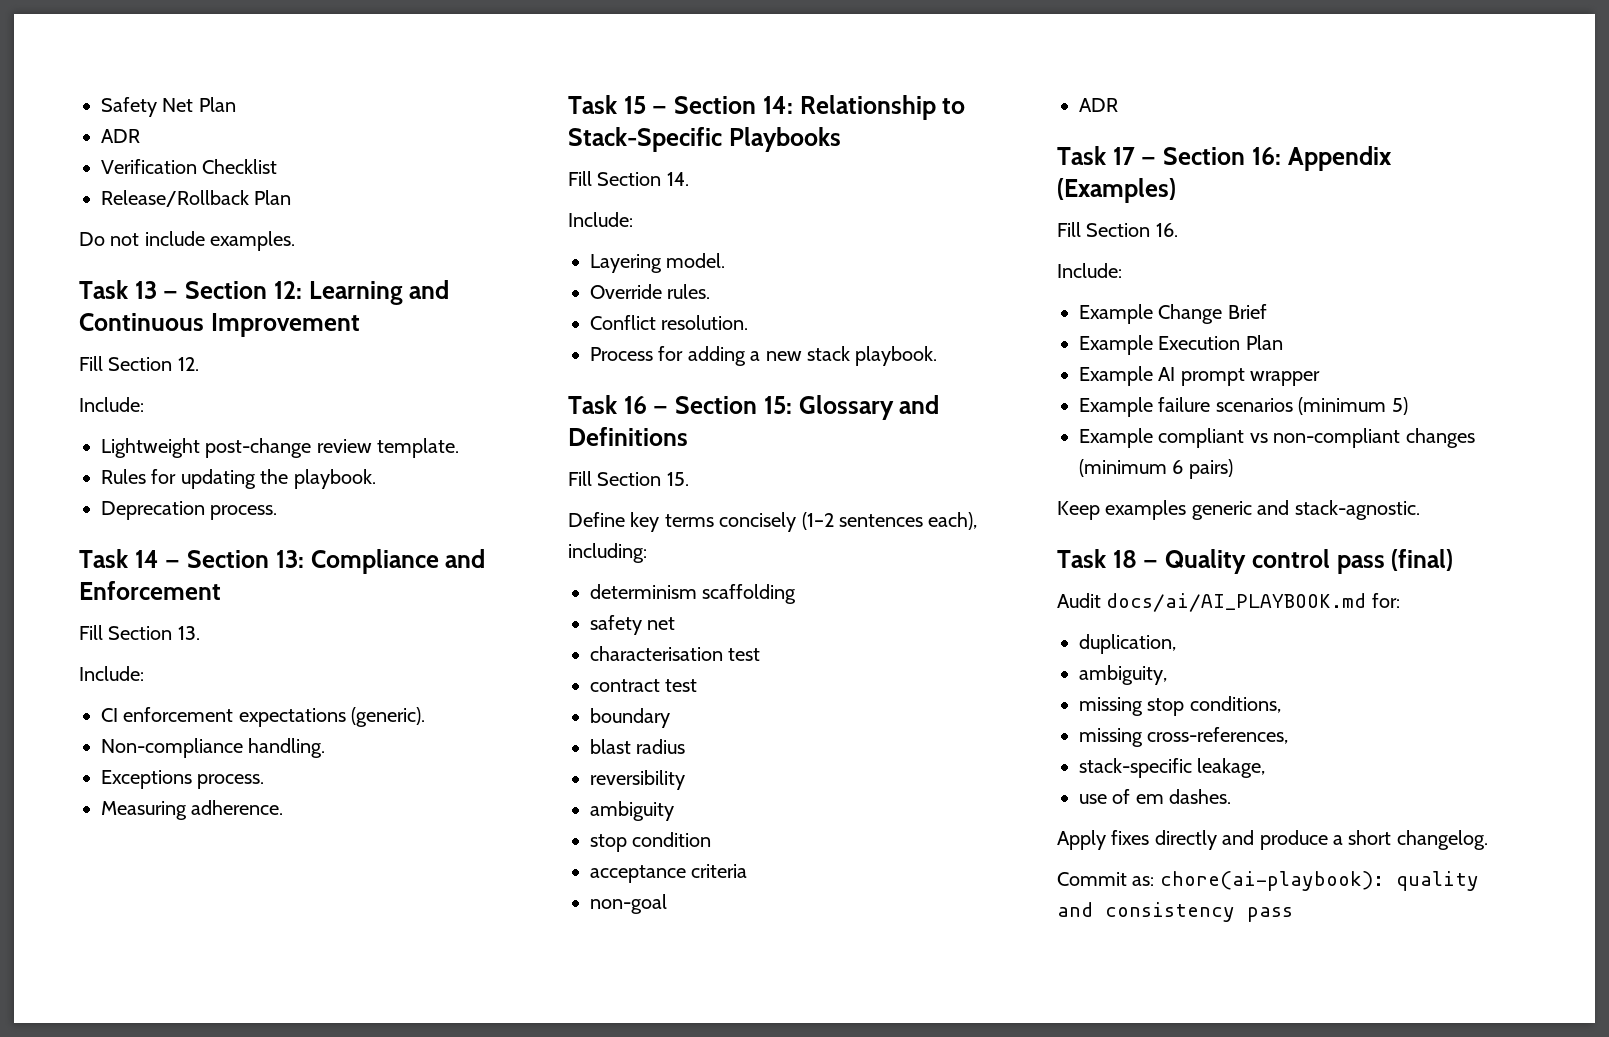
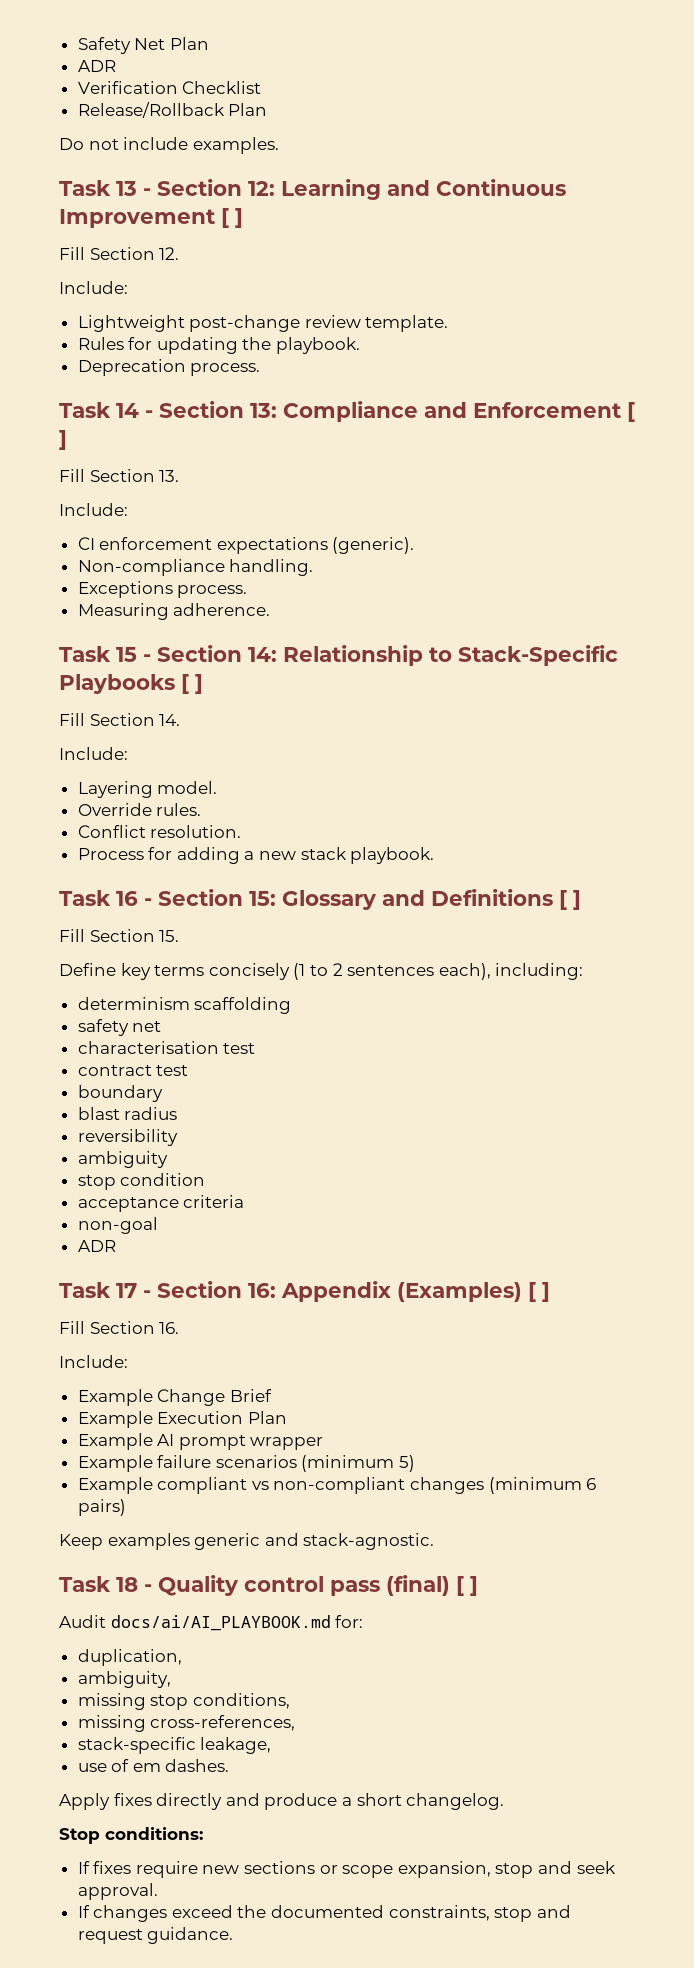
- Task 13 — Section 12: Learning and Continuous Improvement
+ Task 13 - Section 12: Learning and Continuous Improvement [ ]
- Task 14 — Section 13: Compliance and Enforcement
+ Task 14 - Section 13: Compliance and Enforcement [ ]
- Task 15 — Section 14: Relationship to Stack-Specific Playbooks
+ Task 15 - Section 14: Relationship to Stack-Specific Playbooks [ ]
- Task 16 — Section 15: Glossary and Definitions
+ Task 16 - Section 15: Glossary and Definitions [ ]
- Define key terms concisely (1–2 sentences each), including:
+ Define key terms concisely (1 to 2 sentences each), including:
- Task 17 — Section 16: Appendix (Examples)
+ Task 17 - Section 16: Appendix (Examples) [ ]
- Task 18 — Quality control pass (final)
+ Task 18 - Quality control pass (final) [ ]
- Commit as: chore(ai-playbook): quality and consistency pass
+ Stop conditions:
+ If fixes require new sections or scope expansion, stop and seek approval.
+ If changes exceed the documented constraints, stop and request guidance.

